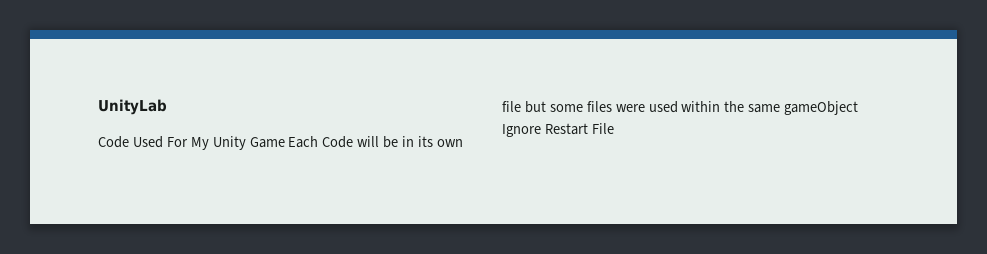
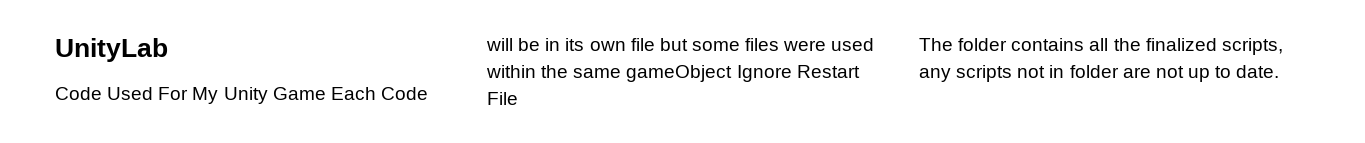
+ The folder contains all the finalized scripts, any scripts not in folder are not up to date.

